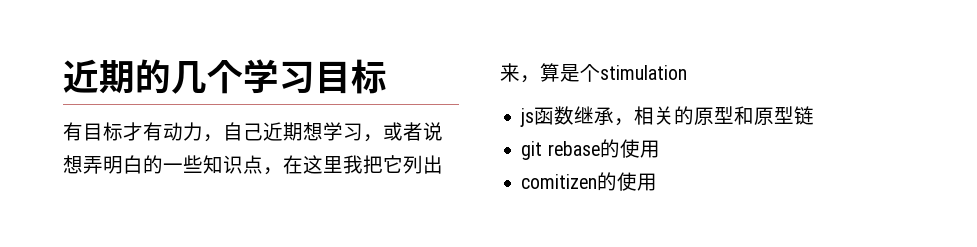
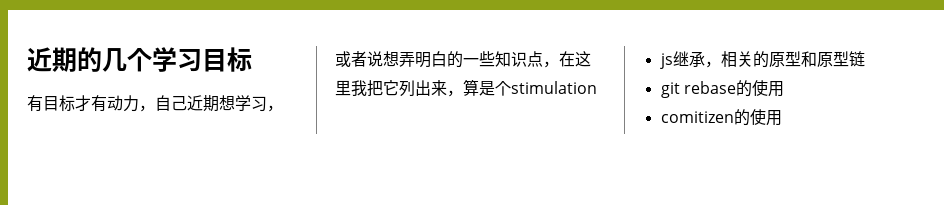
- js函数继承，相关的原型和原型链
+ js继承，相关的原型和原型链

